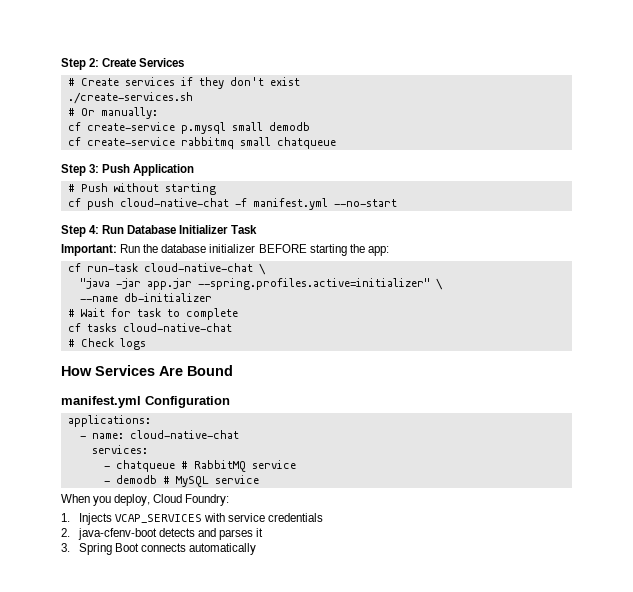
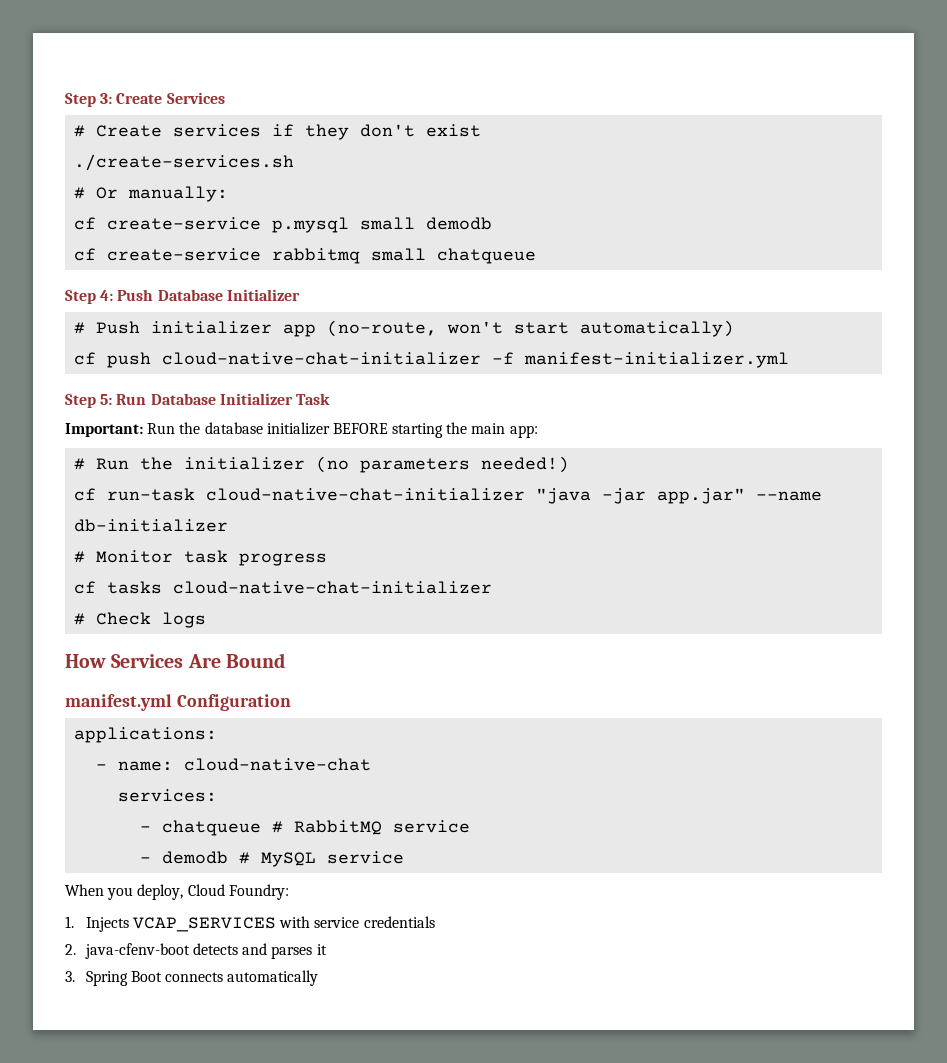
- Step 2: Create Services
+ Step 3: Create Services
- Step 3: Push Application
- # Push without starting
- cf push cloud-native-chat -f manifest.yml --no-start
- Step 4: Run Database Initializer Task
+ Step 4: Push Database Initializer
+ # Push initializer app (no-route, won't start automatically)
+ cf push cloud-native-chat-initializer -f manifest-initializer.yml
+ Step 5: Run Database Initializer Task
- Important: Run the database initializer BEFORE starting the app:
+ Important: Run the database initializer BEFORE starting the main app:
- cf run-task cloud-native-chat \
- "java -jar app.jar --spring.profiles.active=initializer" \
- --name db-initializer
- # Wait for task to complete
+ # Run the initializer (no parameters needed!)
+ cf run-task cloud-native-chat-initializer "java -jar app.jar" --name db-initializer
+ # Monitor task progress
- cf tasks cloud-native-chat
+ cf tasks cloud-native-chat-initializer

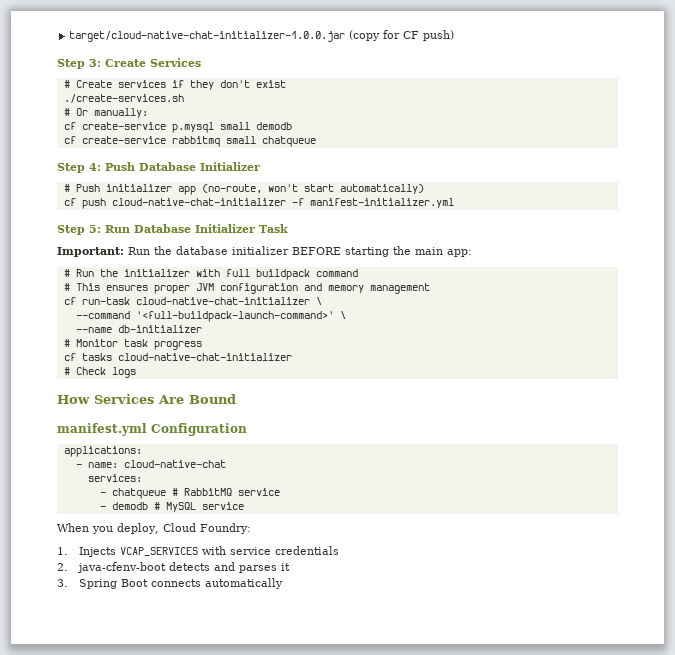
+ target/cloud-native-chat-initializer-1.0.0.jar (copy for CF push)
- # Run the initializer (no parameters needed!)
+ # Run the initializer with full buildpack command
+ # This ensures proper JVM configuration and memory management
- cf run-task cloud-native-chat-initializer "java -jar app.jar" --name db-initializer
+ cf run-task cloud-native-chat-initializer \
+ --command '<full-buildpack-launch-command>' \
+ --name db-initializer

